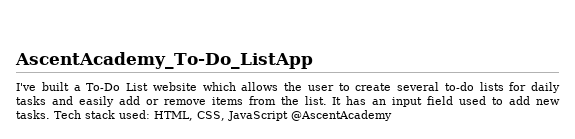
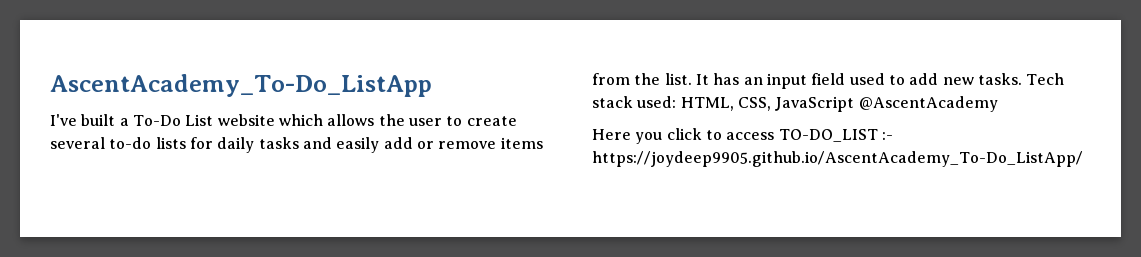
+ Here you click to access TO-DO_LIST :- https://joydeep9905.github.io/AscentAcademy_To-Do_ListApp/

